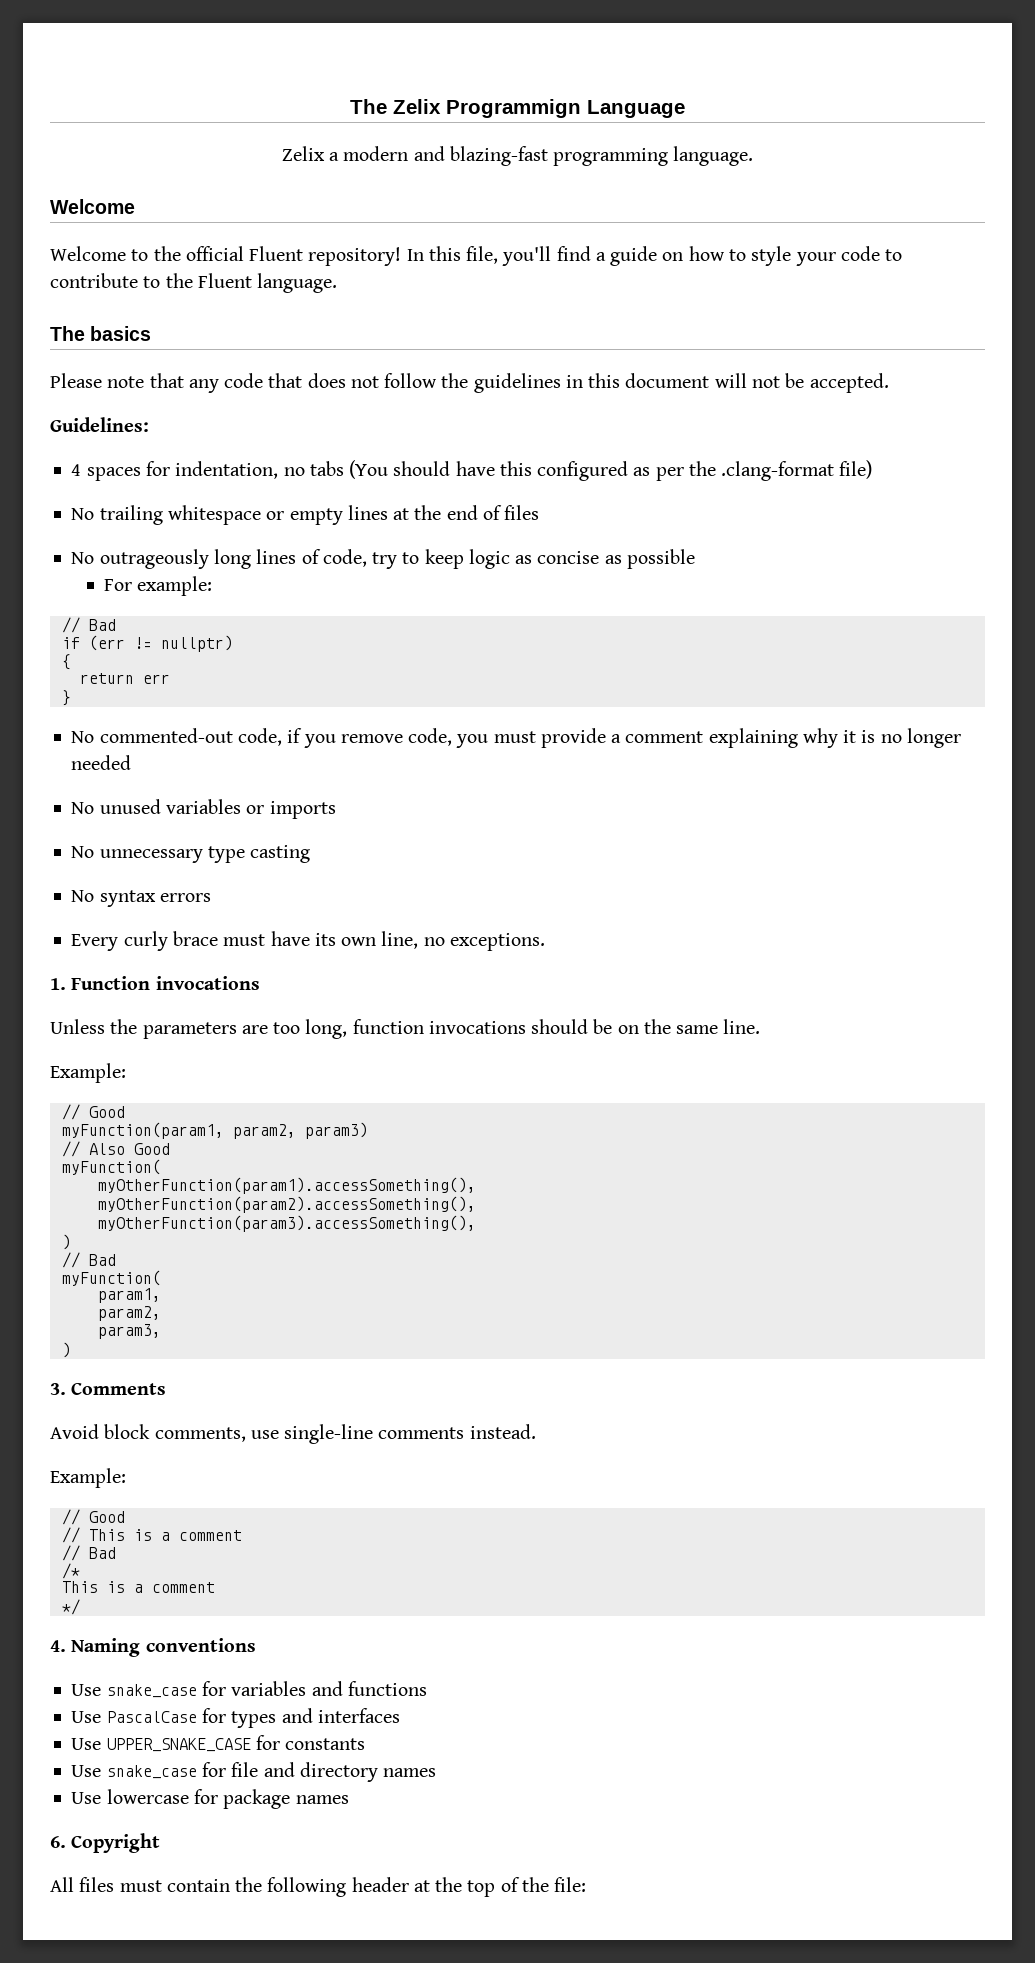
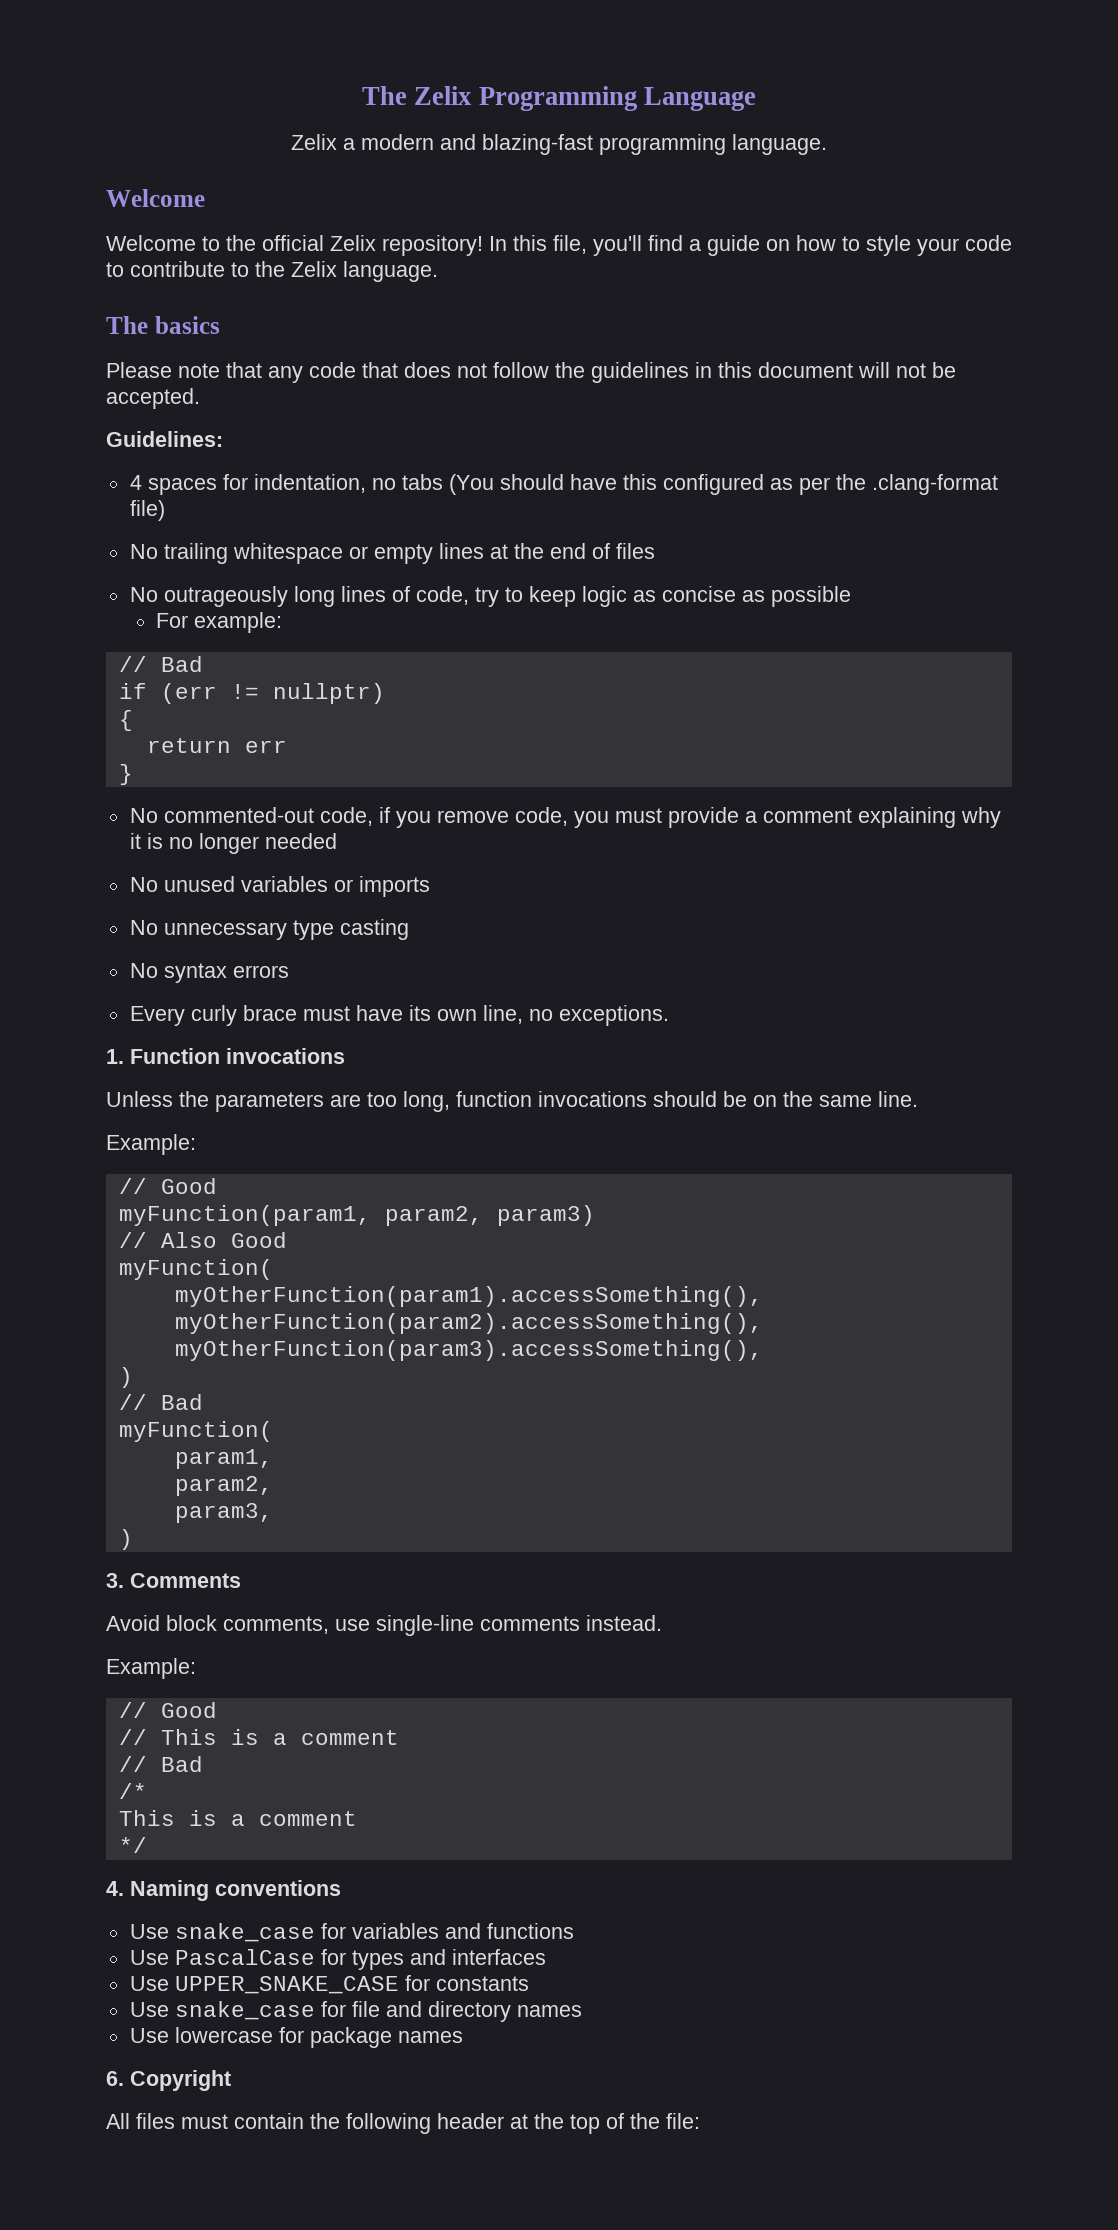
- The Zelix Programmign Language
+ The Zelix Programming Language
- Welcome to the official Fluent repository!
+ Welcome to the official Zelix repository!
- In this file, you'll find a guide on how to style your code to contribute to the Fluent language.
+ In this file, you'll find a guide on how to style your code to contribute to the Zelix language.

